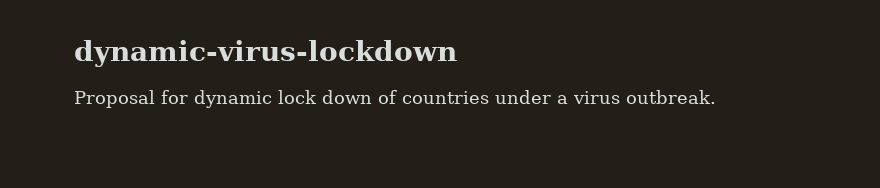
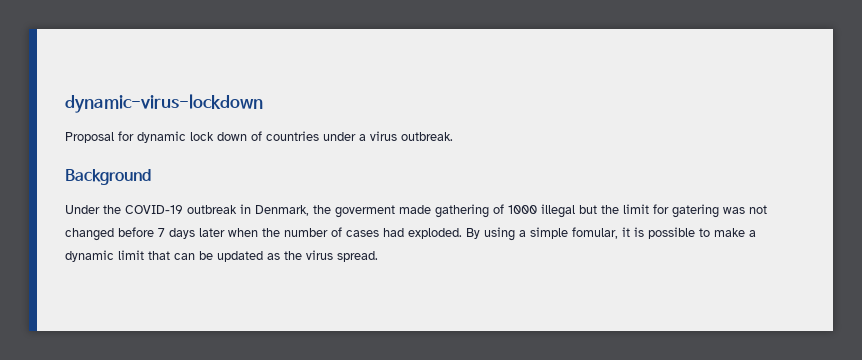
+ Background
+ Under the COVID-19 outbreak in Denmark, the goverment made gathering of 1000 illegal but the limit for gatering was not changed before 7 days later when the number of cases had exploded. By using a simple fomular, it is possible to make a dynamic limit that can be updated as the virus spread.

